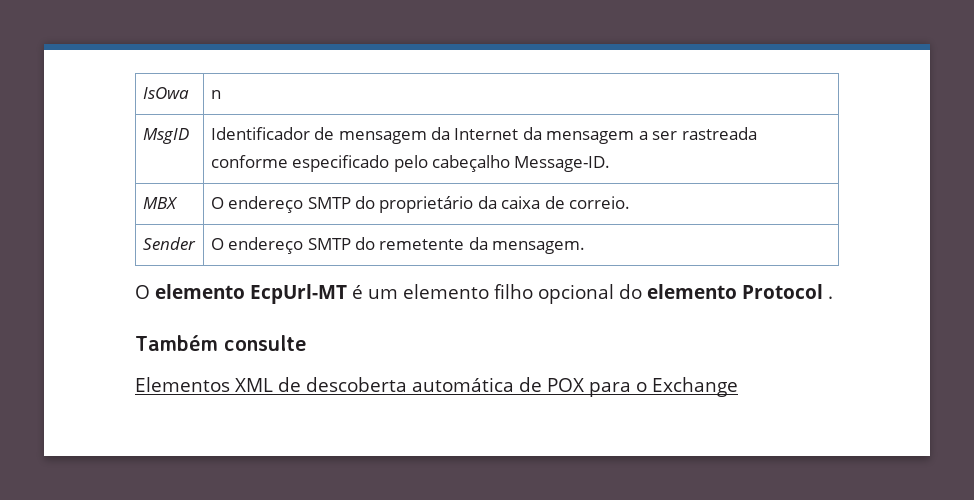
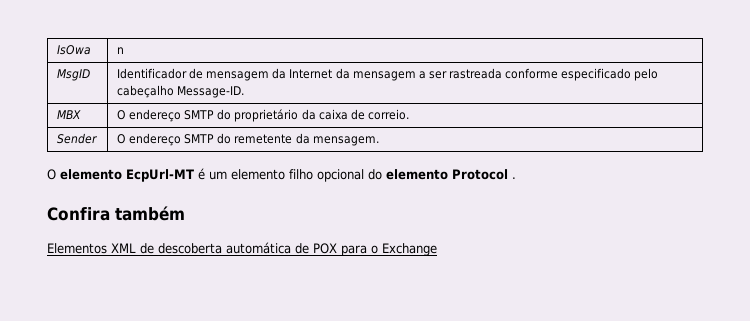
- Também consulte
+ Confira também

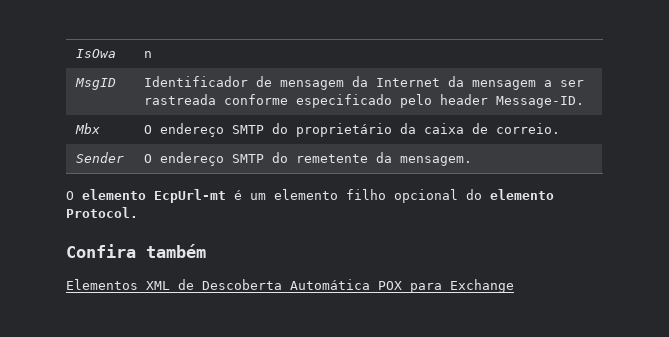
- MsgID | Identificador de mensagem da Internet da mensagem a ser rastreada conforme especificado pelo cabeçalho Message-ID.
+ MsgID | Identificador de mensagem da Internet da mensagem a ser rastreada conforme especificado pelo header Message-ID.
- MBX | O endereço SMTP do proprietário da caixa de correio.
+ Mbx | O endereço SMTP do proprietário da caixa de correio.
- O elemento EcpUrl-MT é um elemento filho opcional do elemento Protocol .
+ O elemento EcpUrl-mt é um elemento filho opcional do elemento Protocol.
- Elementos XML de descoberta automática de POX para o Exchange
+ Elementos XML de Descoberta Automática POX para Exchange

